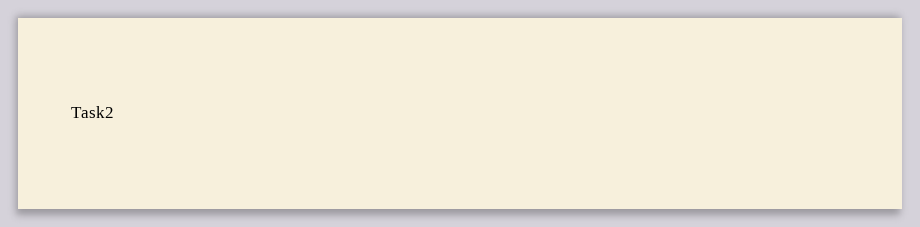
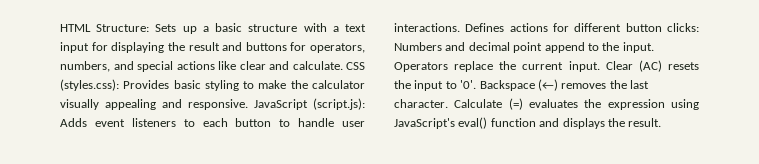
- Task2
+ HTML Structure: Sets up a basic structure with a text input for displaying the result and buttons for operators, numbers, and special actions like clear and calculate. CSS (styles.css): Provides basic styling to make the calculator visually appealing and responsive. JavaScript (script.js): Adds event listeners to each button to handle user interactions. Defines actions for different button clicks: Numbers and decimal point append to the input. Operators replace the current input. Clear (AC) resets the input to '0'. Backspace (←) removes the last character. Calculate (=) evaluates the expression using JavaScript's eval() function and displays the result.

